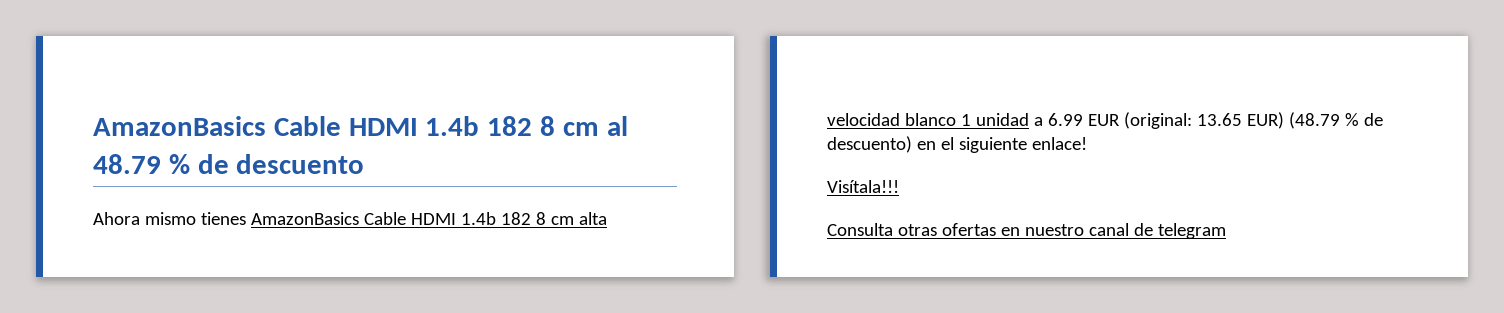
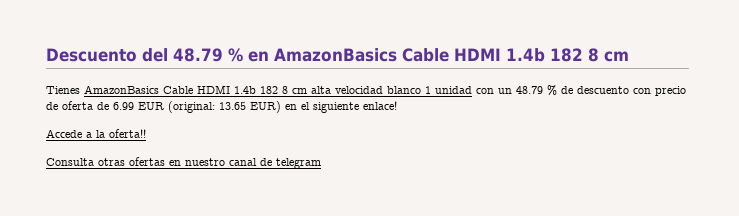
- AmazonBasics Cable HDMI 1.4b 182 8 cm al 48.79 % de descuento
- Ahora mismo tienes AmazonBasics Cable HDMI 1.4b 182 8 cm alta velocidad blanco 1 unidad a 6.99 EUR (original: 13.65 EUR) (48.79 % de descuento) en el siguiente enlace!
+ Descuento del 48.79 % en AmazonBasics Cable HDMI 1.4b 182 8 cm
+ Tienes AmazonBasics Cable HDMI 1.4b 182 8 cm alta velocidad blanco 1 unidad con un 48.79 % de descuento con precio de oferta de 6.99 EUR (original: 13.65 EUR) en el siguiente enlace!
- Visítala!!!
+ Accede a la oferta!!

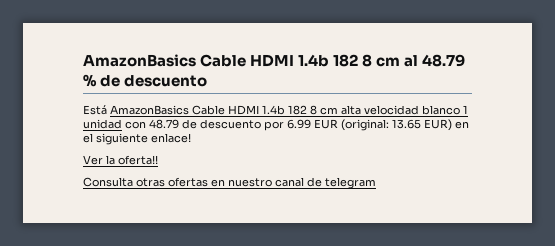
- Descuento del 48.79 % en AmazonBasics Cable HDMI 1.4b 182 8 cm
- Tienes AmazonBasics Cable HDMI 1.4b 182 8 cm alta velocidad blanco 1 unidad con un 48.79 % de descuento con precio de oferta de 6.99 EUR (original: 13.65 EUR) en el siguiente enlace!
+ AmazonBasics Cable HDMI 1.4b 182 8 cm al 48.79 % de descuento
+ Está AmazonBasics Cable HDMI 1.4b 182 8 cm alta velocidad blanco 1 unidad con 48.79 de descuento por 6.99 EUR (original: 13.65 EUR) en el siguiente enlace!
- Accede a la oferta!!
+ Ver la oferta!!

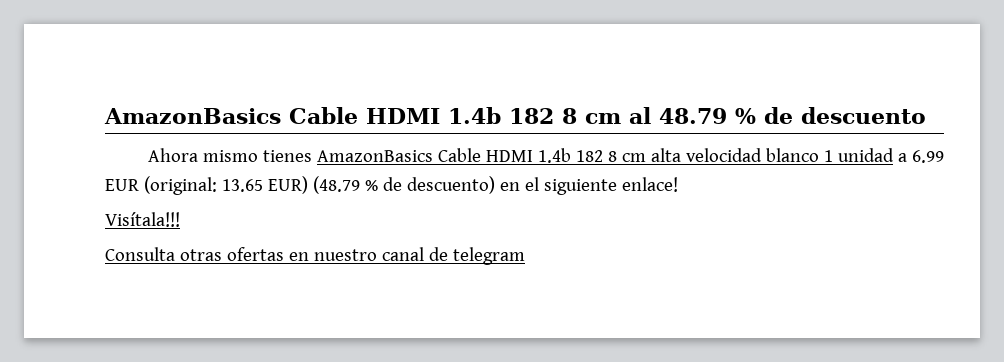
- Está AmazonBasics Cable HDMI 1.4b 182 8 cm alta velocidad blanco 1 unidad con 48.79 de descuento por 6.99 EUR (original: 13.65 EUR) en el siguiente enlace!
+ Ahora mismo tienes AmazonBasics Cable HDMI 1.4b 182 8 cm alta velocidad blanco 1 unidad a 6.99 EUR (original: 13.65 EUR) (48.79 % de descuento) en el siguiente enlace!
- Ver la oferta!!
+ Visítala!!!

